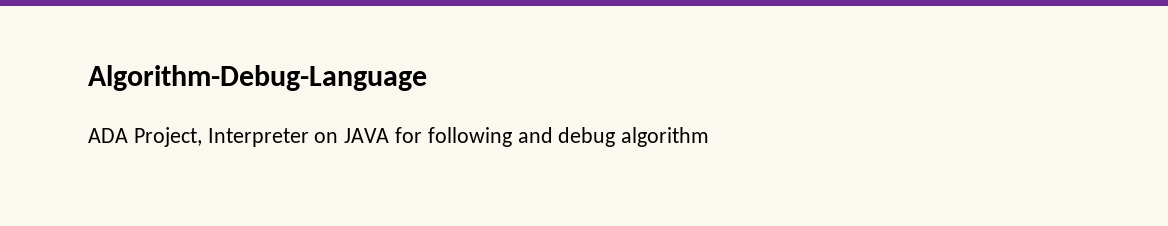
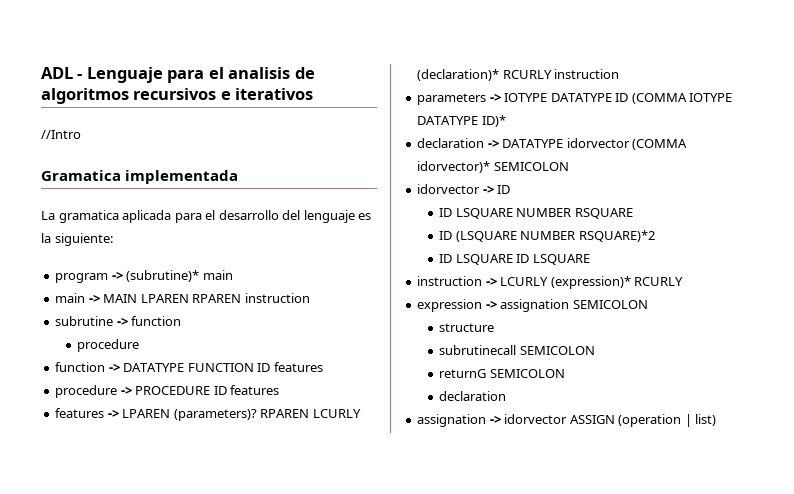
- Algorithm-Debug-Language
- ADA Project, Interpreter on JAVA for following and debug algorithm
+ ADL - Lenguaje para el analisis de algoritmos recursivos e iterativos
+ //Intro
+ Gramatica implementada
+ La gramatica aplicada para el desarrollo del lenguaje es la siguiente:
+ program -> (subrutine)* main
+ main -> MAIN LPAREN RPAREN instruction
+ subrutine -> function
+ procedure
+ function -> DATATYPE FUNCTION ID features
+ procedure -> PROCEDURE ID features
+ features -> LPAREN (parameters)? RPAREN LCURLY (declaration)* RCURLY instruction
+ parameters -> IOTYPE DATATYPE ID (COMMA IOTYPE DATATYPE ID)*
+ declaration -> DATATYPE idorvector (COMMA idorvector)* SEMICOLON
+ idorvector -> ID
+ ID LSQUARE NUMBER RSQUARE
+ ID (LSQUARE NUMBER RSQUARE)*2
+ ID LSQUARE ID LSQUARE
+ instruction -> LCURLY (expression)* RCURLY
+ expression -> assignation SEMICOLON
+ structure
+ subrutinecall SEMICOLON
+ returnG SEMICOLON
+ declaration
+ assignation -> idorvector ASSIGN (operation | list)

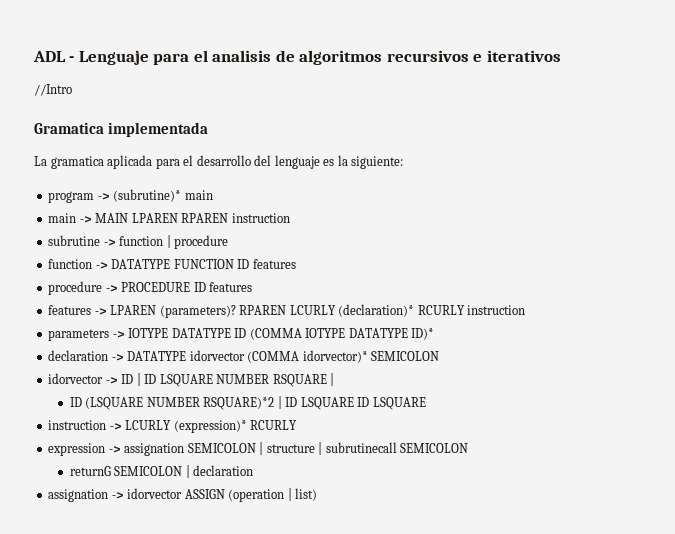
- subrutine -> function
- procedure
+ subrutine -> function | procedure
- idorvector -> ID
- ID LSQUARE NUMBER RSQUARE
+ idorvector -> ID | ID LSQUARE NUMBER RSQUARE |
- ID (LSQUARE NUMBER RSQUARE)*2
- ID LSQUARE ID LSQUARE
+ ID (LSQUARE NUMBER RSQUARE)*2 | ID LSQUARE ID LSQUARE
- expression -> assignation SEMICOLON
- structure
- subrutinecall SEMICOLON
+ expression -> assignation SEMICOLON | structure | subrutinecall SEMICOLON
- returnG SEMICOLON
- declaration
+ returnG SEMICOLON | declaration

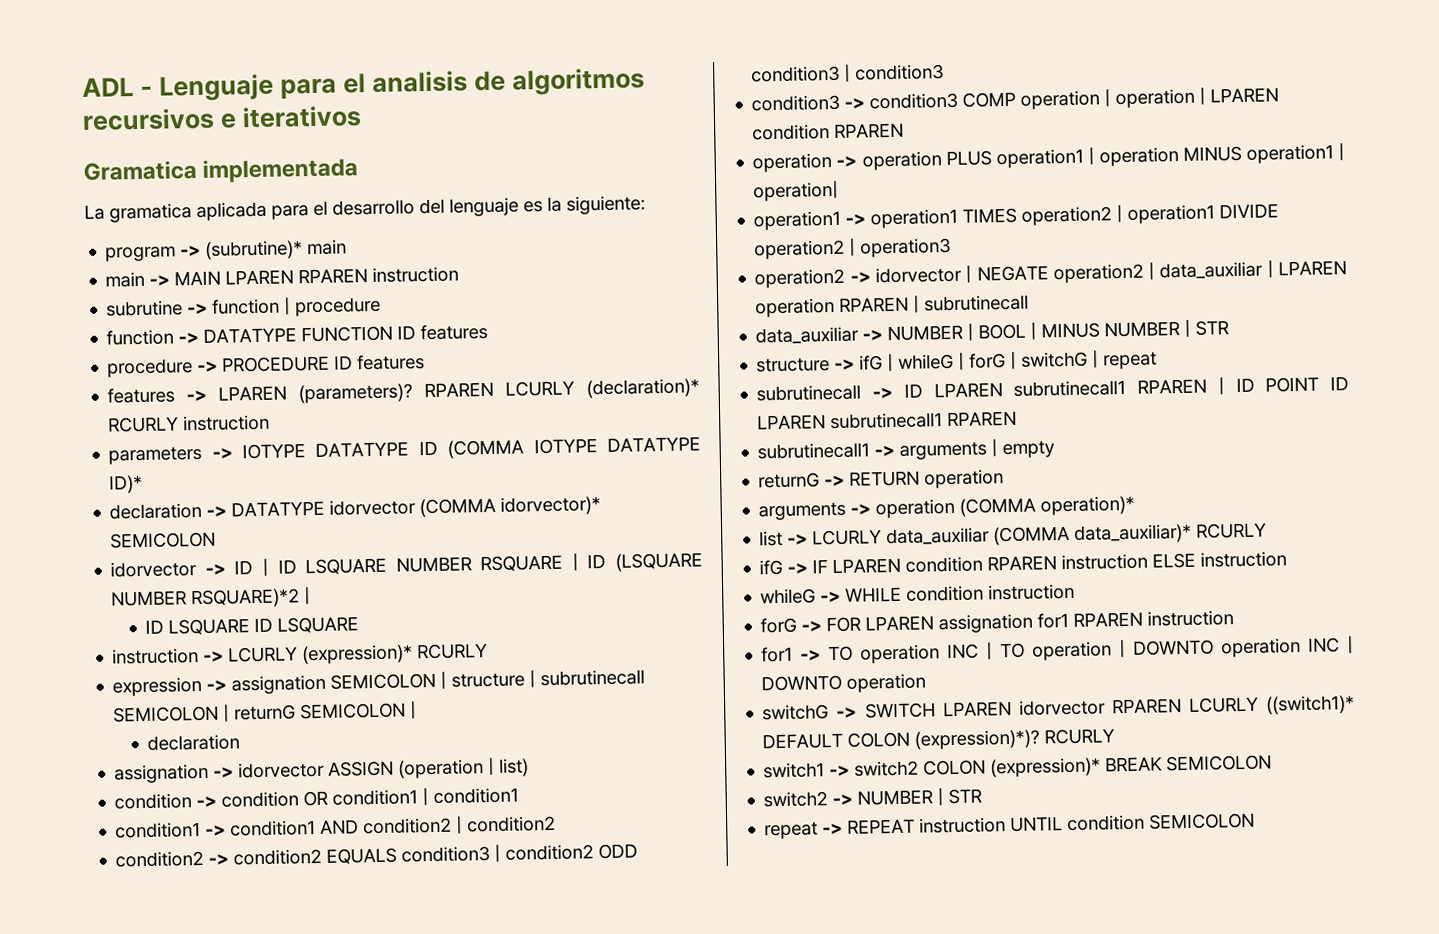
- //Intro
- idorvector -> ID | ID LSQUARE NUMBER RSQUARE |
- ID (LSQUARE NUMBER RSQUARE)*2 | ID LSQUARE ID LSQUARE
+ idorvector -> ID | ID LSQUARE NUMBER RSQUARE | ID (LSQUARE NUMBER RSQUARE)*2 |
+ ID LSQUARE ID LSQUARE
- expression -> assignation SEMICOLON | structure | subrutinecall SEMICOLON
- returnG SEMICOLON | declaration
+ expression -> assignation SEMICOLON | structure | subrutinecall SEMICOLON | returnG SEMICOLON |
+ declaration
+ condition -> condition OR condition1 | condition1
+ condition1 -> condition1 AND condition2 | condition2
+ condition2 -> condition2 EQUALS condition3 | condition2 ODD condition3 | condition3
+ condition3 -> condition3 COMP operation | operation | LPAREN condition RPAREN
+ operation -> operation PLUS operation1 | operation MINUS operation1 | operation|
+ operation1 -> operation1 TIMES operation2 | operation1 DIVIDE operation2 | operation3
+ operation2 -> idorvector | NEGATE operation2 | data_auxiliar | LPAREN operation RPAREN | subrutinecall
+ data_auxiliar -> NUMBER | BOOL | MINUS NUMBER | STR
+ structure -> ifG | whileG | forG | switchG | repeat
+ subrutinecall -> ID LPAREN subrutinecall1 RPAREN | ID POINT ID LPAREN subrutinecall1 RPAREN
+ subrutinecall1 -> arguments | empty
+ returnG -> RETURN operation
+ arguments -> operation (COMMA operation)*
+ list -> LCURLY data_auxiliar (COMMA data_auxiliar)* RCURLY
+ ifG -> IF LPAREN condition RPAREN instruction ELSE instruction
+ whileG -> WHILE condition instruction
+ forG -> FOR LPAREN assignation for1 RPAREN instruction
+ for1 -> TO operation INC | TO operation | DOWNTO operation INC | DOWNTO operation
+ switchG -> SWITCH LPAREN idorvector RPAREN LCURLY ((switch1)* DEFAULT COLON (expression)*)? RCURLY
+ switch1 -> switch2 COLON (expression)* BREAK SEMICOLON
+ switch2 -> NUMBER | STR
+ repeat -> REPEAT instruction UNTIL condition SEMICOLON

